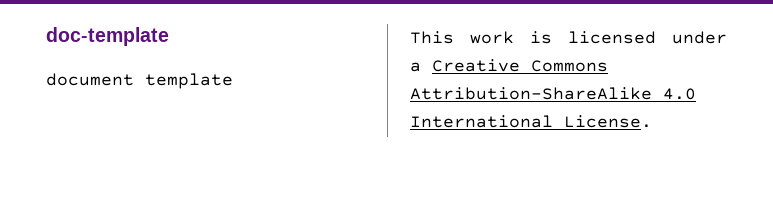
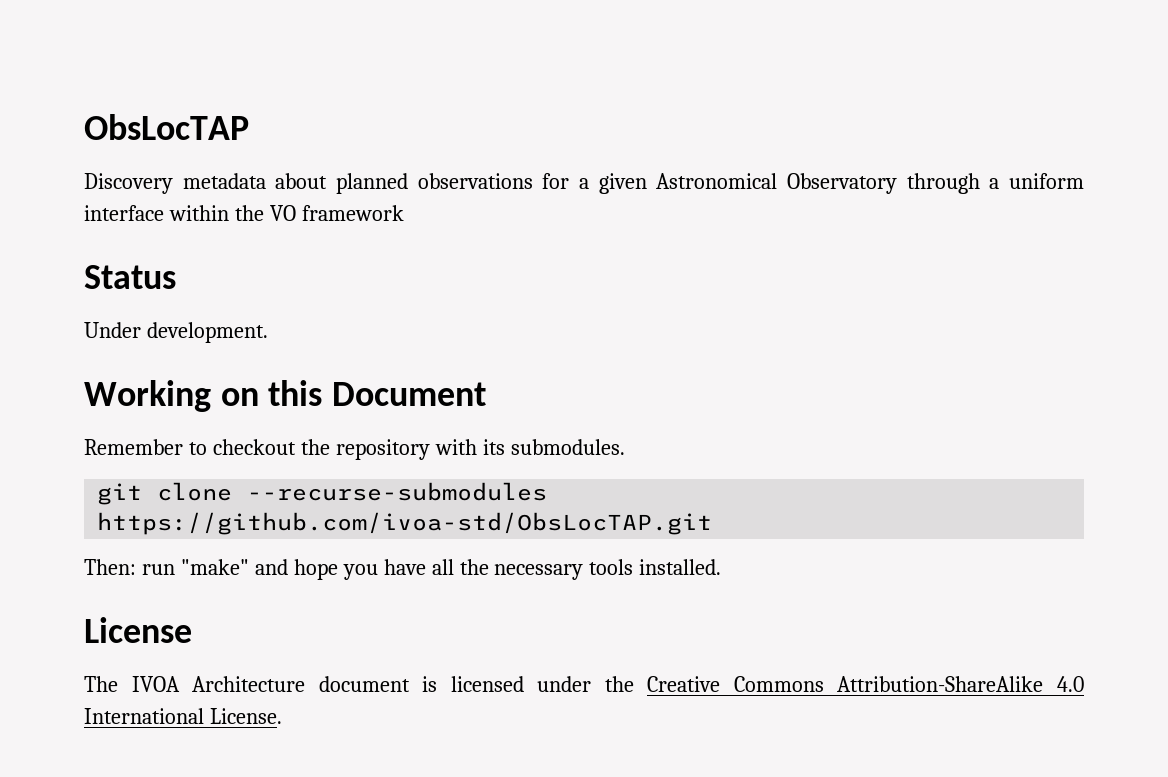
- doc-template
- document template
- This work is licensed under a Creative Commons Attribution-ShareAlike 4.0 International License.
+ ObsLocTAP
+ Discovery metadata about planned observations for a given Astronomical Observatory through a uniform interface within the VO framework
+ Status
+ Under development.
+ Working on this Document
+ Remember to checkout the repository with its submodules.
+ git clone --recurse-submodules https://github.com/ivoa-std/ObsLocTAP.git
+ Then: run "make" and hope you have all the necessary tools installed.
+ License
+ The IVOA Architecture document is licensed under the Creative Commons Attribution-ShareAlike 4.0 International License.

